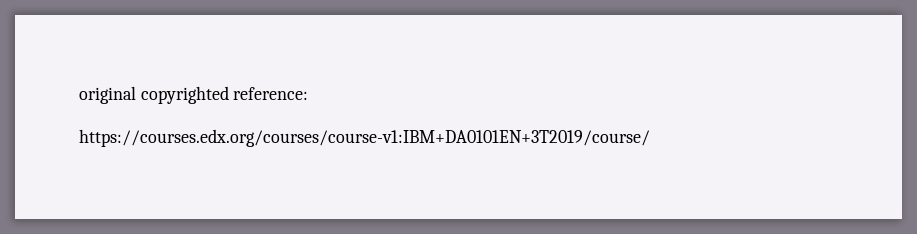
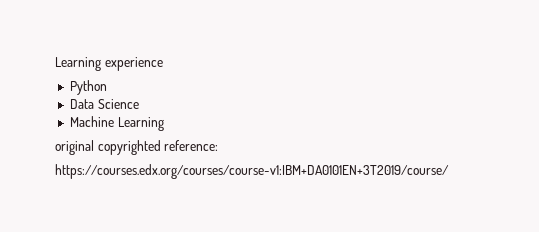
+ Learning experience
+ Python
+ Data Science
+ Machine Learning

